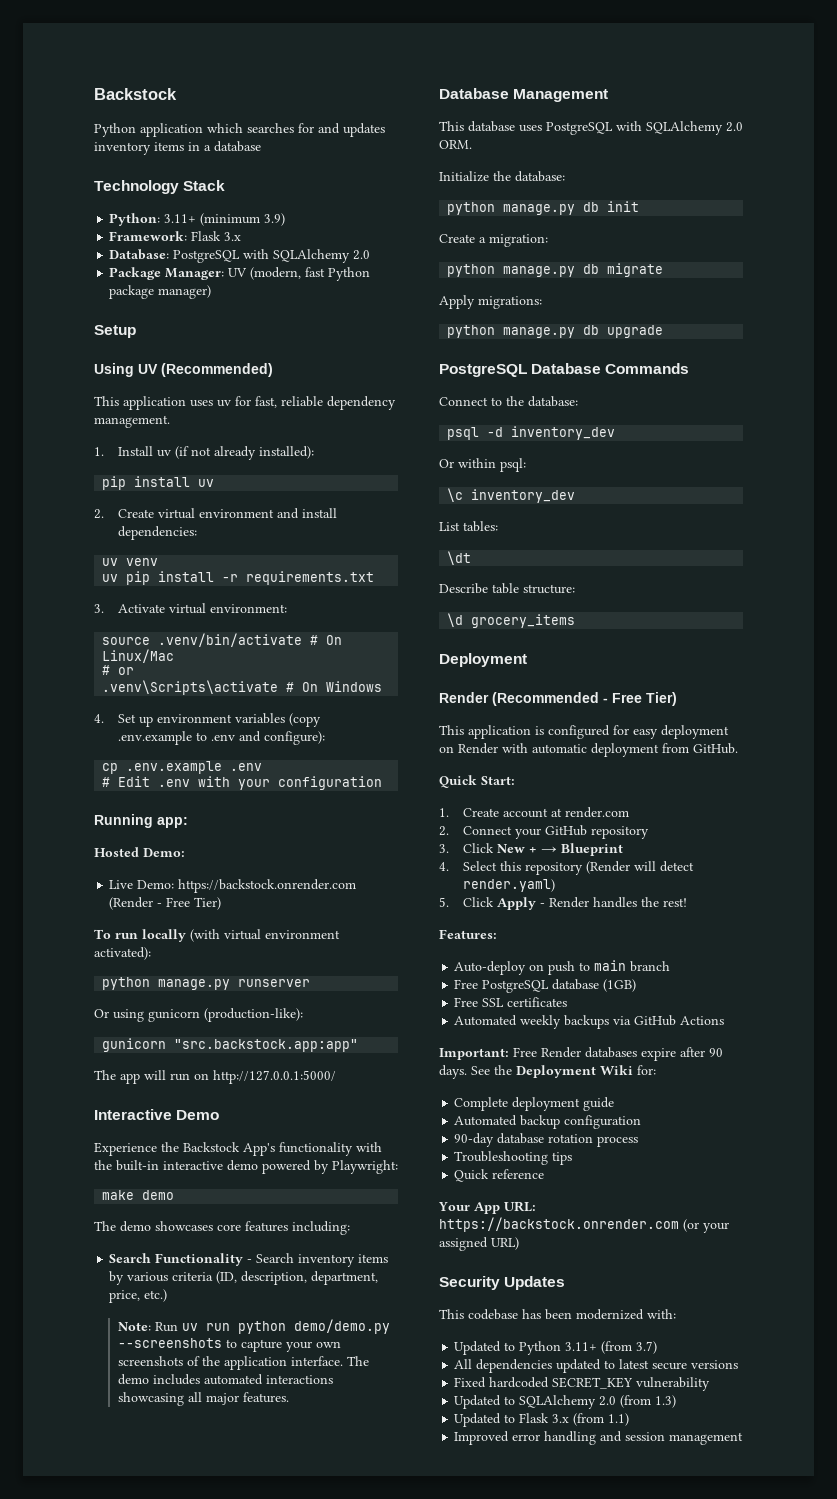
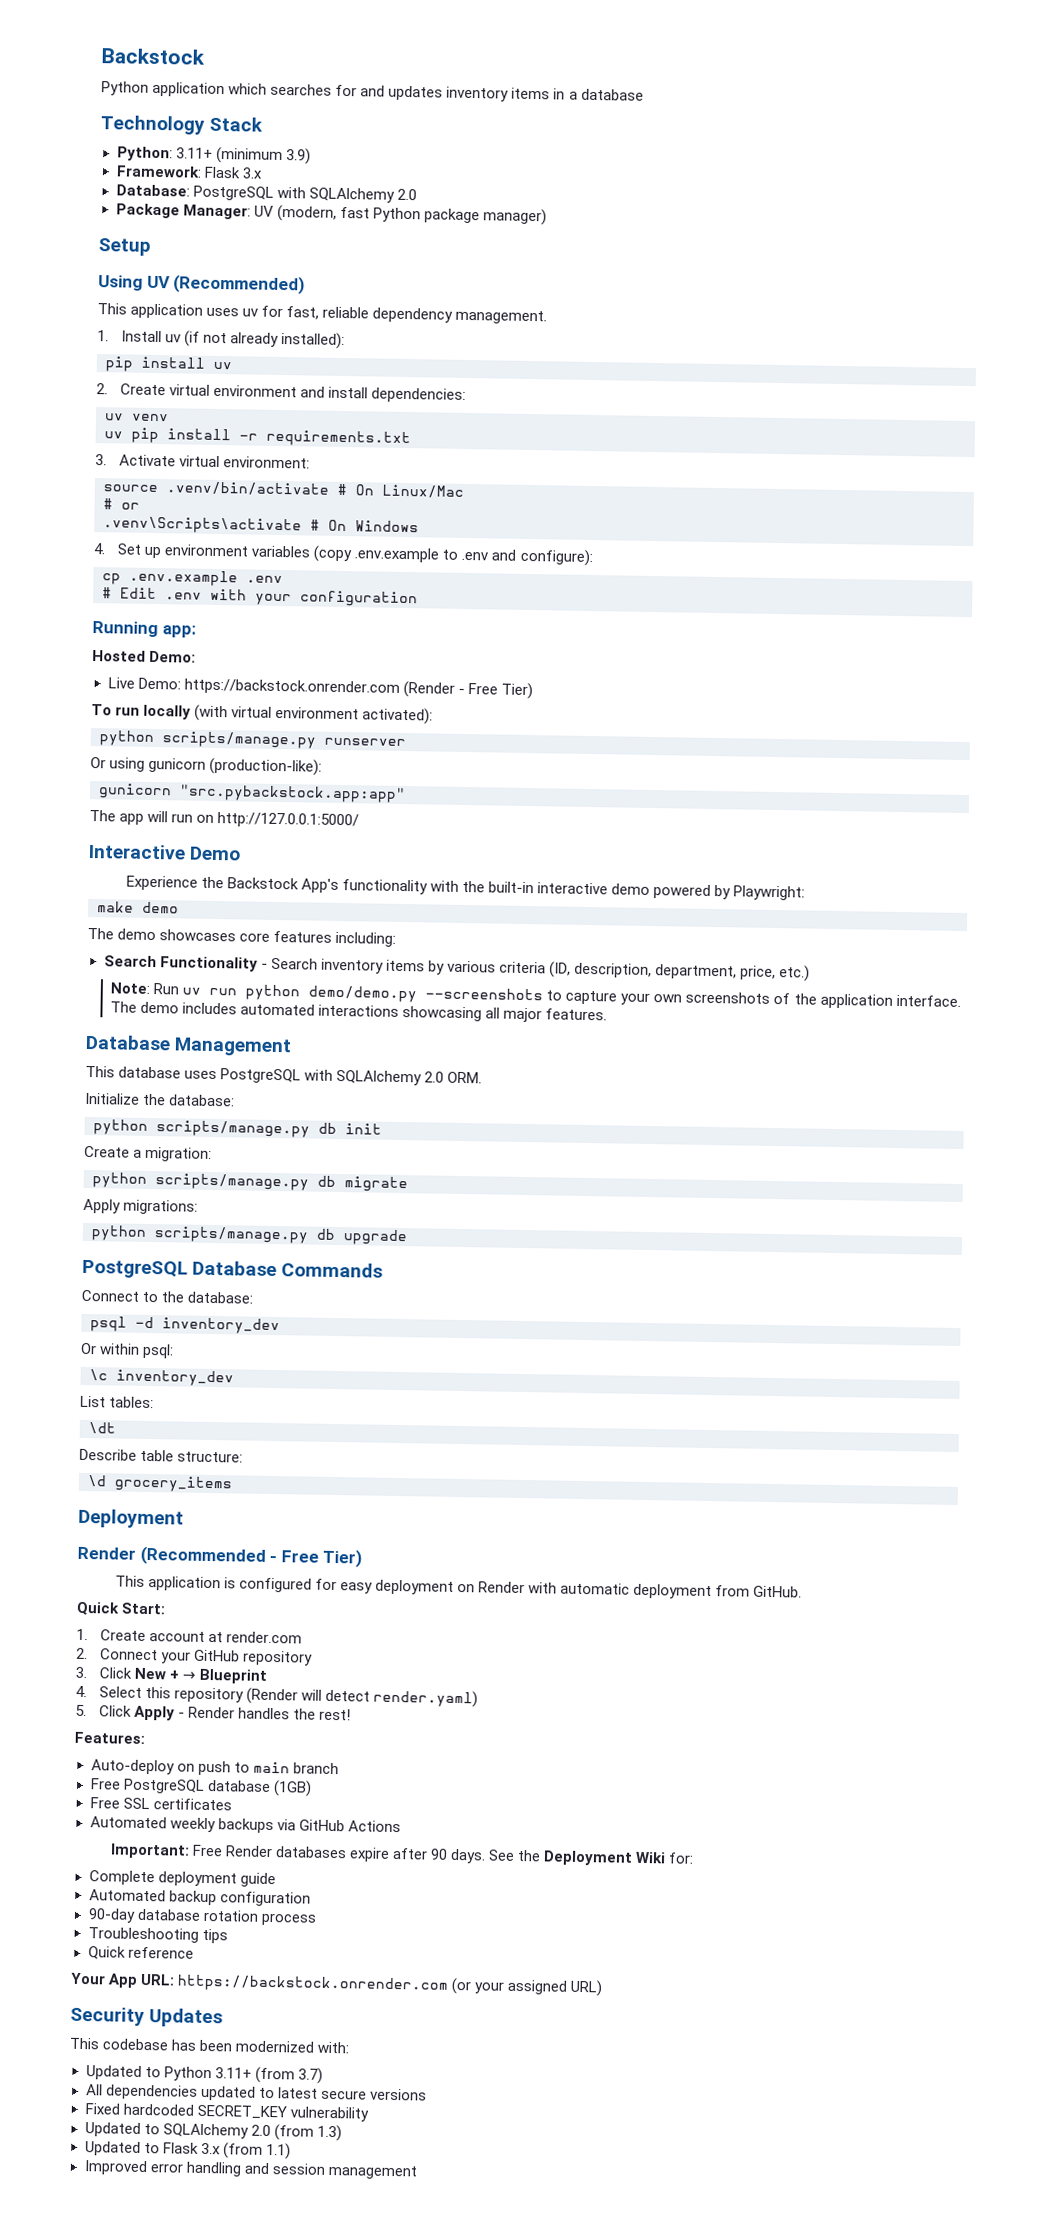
- python manage.py runserver
+ python scripts/manage.py runserver
- gunicorn "src.backstock.app:app"
+ gunicorn "src.pybackstock.app:app"
- python manage.py db init
+ python scripts/manage.py db init
- python manage.py db migrate
+ python scripts/manage.py db migrate
- python manage.py db upgrade
+ python scripts/manage.py db upgrade

